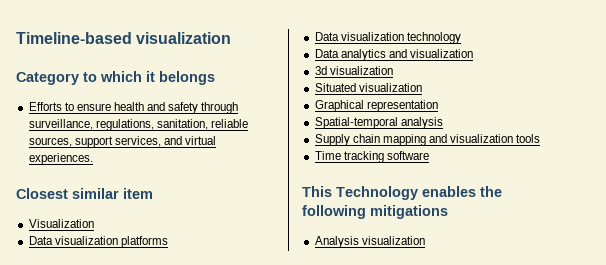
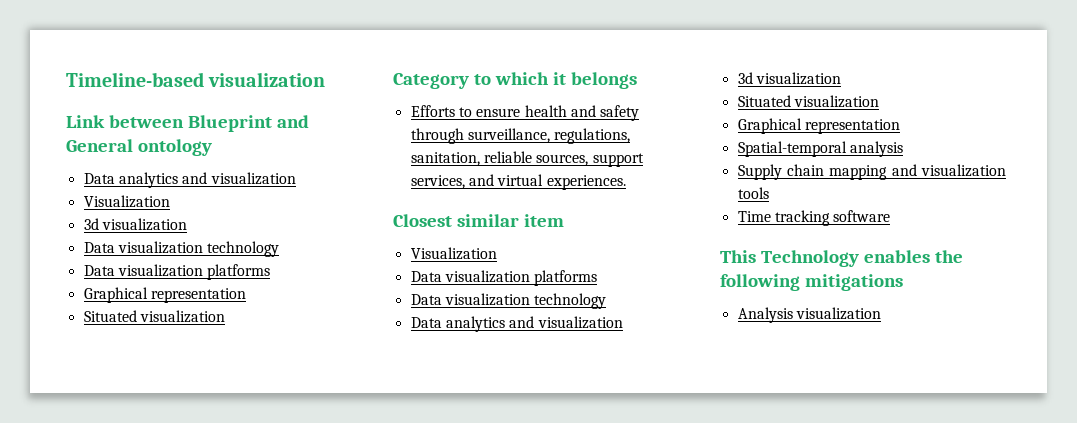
+ Link between Blueprint and General ontology
+ Data analytics and visualization
+ Visualization
+ 3d visualization
+ Data visualization technology
+ Data visualization platforms
+ Graphical representation
+ Situated visualization

